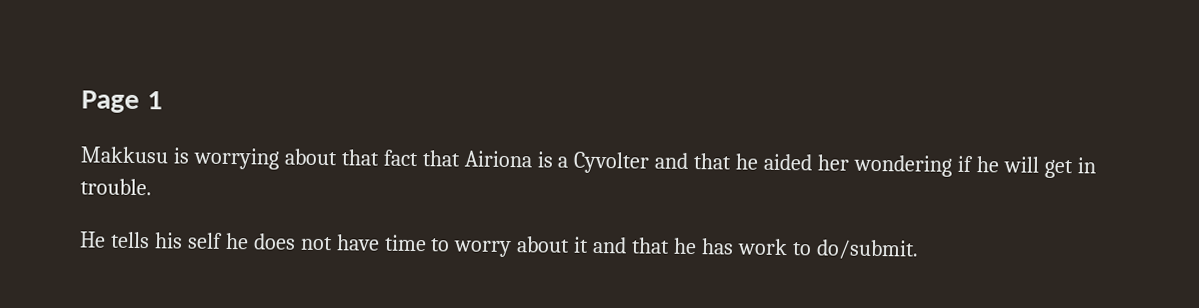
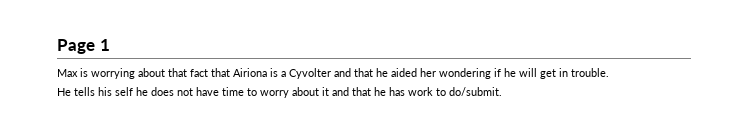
- Makkusu is worrying about that fact that Airiona is a Cyvolter and that he aided her wondering if he will get in trouble.
+ Max is worrying about that fact that Airiona is a Cyvolter and that he aided her wondering if he will get in trouble.

